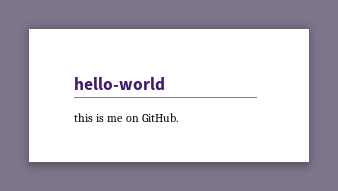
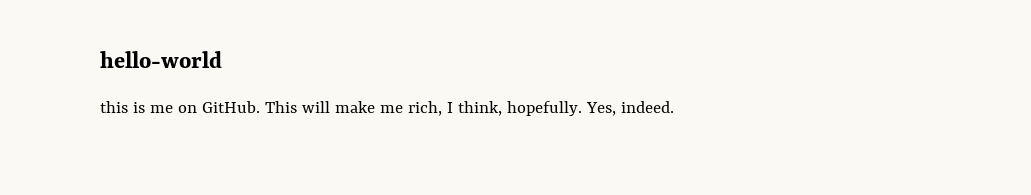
+ This will make me rich, I think, hopefully. Yes, indeed.

